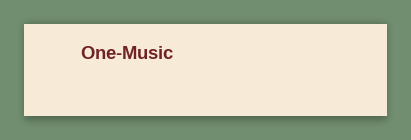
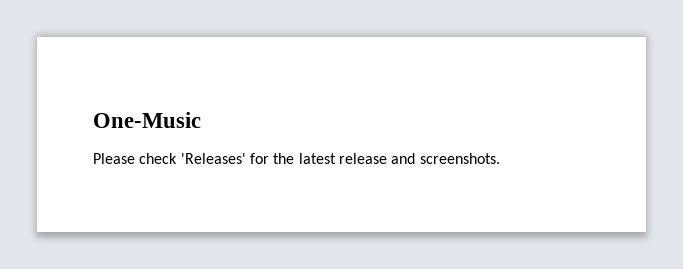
+ Please check 'Releases' for the latest release and screenshots.

